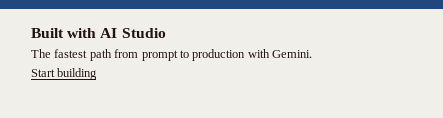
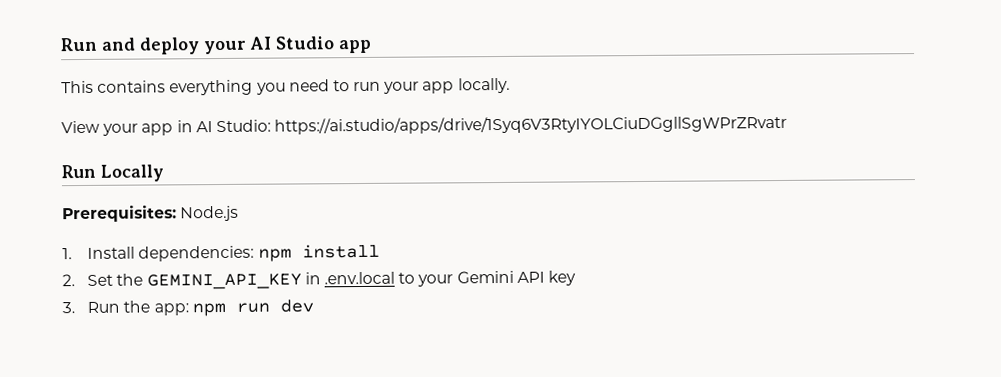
- Built with AI Studio
- The fastest path from prompt to production with Gemini.
- Start building
+ Run and deploy your AI Studio app
+ This contains everything you need to run your app locally.
+ View your app in AI Studio: https://ai.studio/apps/drive/1Syq6V3RtyIYOLCiuDGgllSgWPrZRvatr
+ Run Locally
+ Prerequisites: Node.js
+ 1. Install dependencies: npm install
+ 2. Set the GEMINI_API_KEY in .env.local to your Gemini API key
+ 3. Run the app: npm run dev

